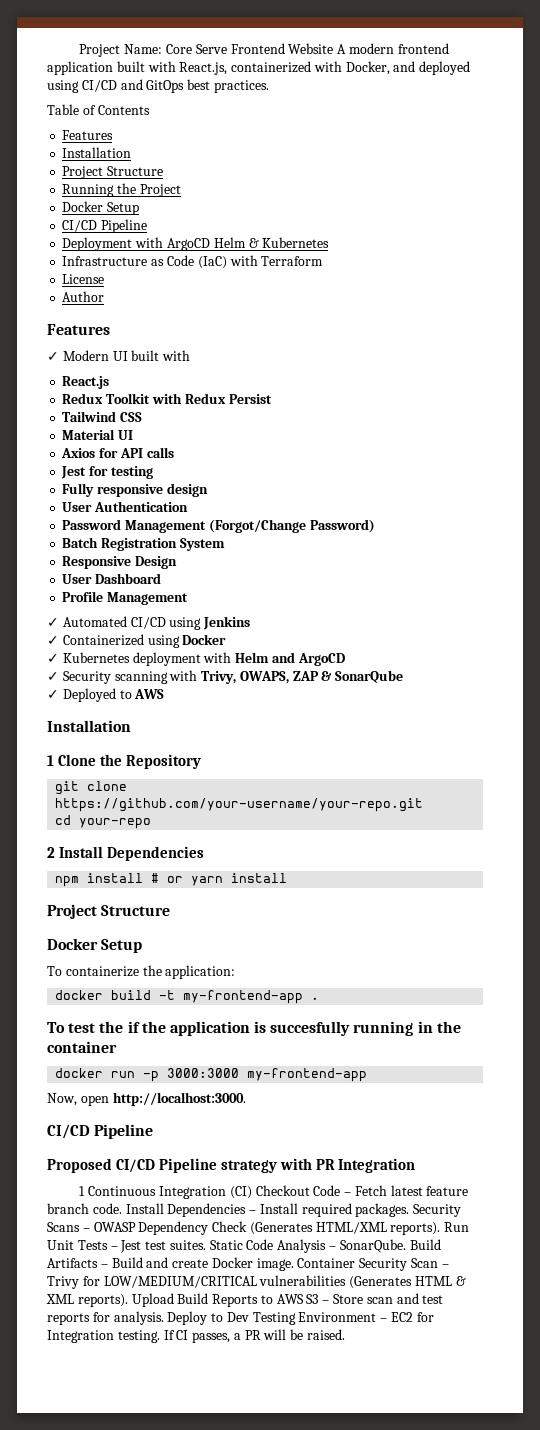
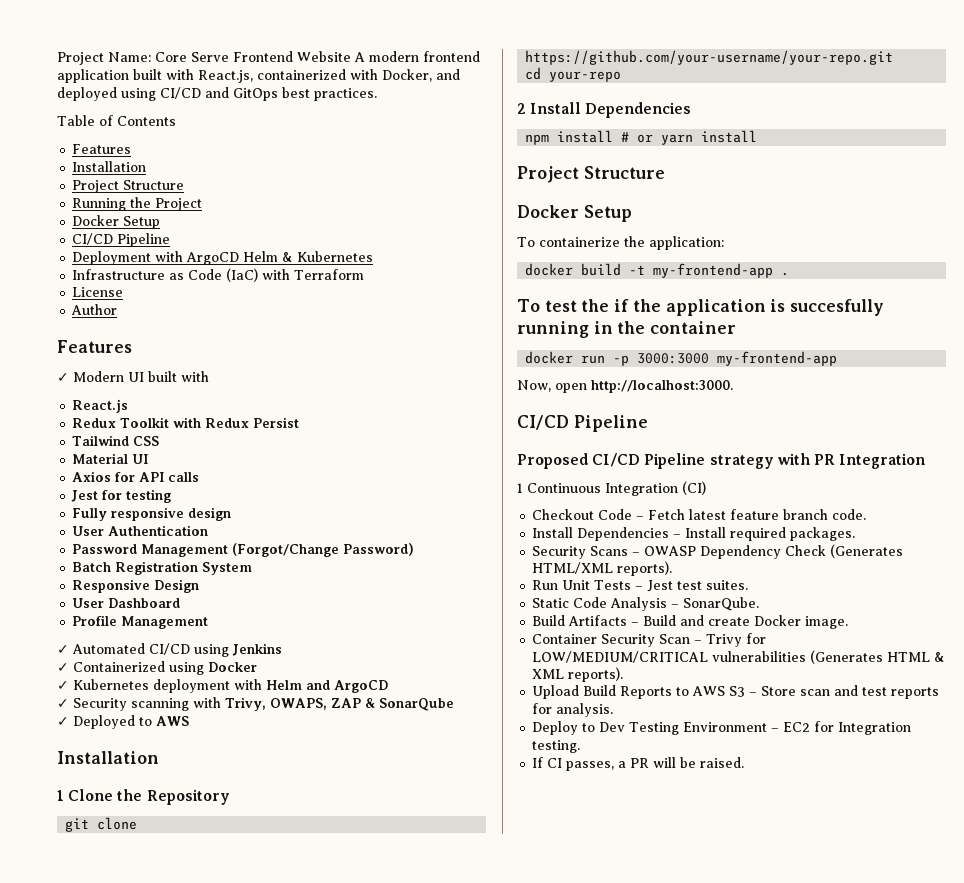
- 1 Continuous Integration (CI) Checkout Code – Fetch latest feature branch code. Install Dependencies – Install required packages. Security Scans – OWASP Dependency Check (Generates HTML/XML reports). Run Unit Tests – Jest test suites. Static Code Analysis – SonarQube. Build Artifacts – Build and create Docker image. Container Security Scan – Trivy for LOW/MEDIUM/CRITICAL vulnerabilities (Generates HTML & XML reports). Upload Build Reports to AWS S3 – Store scan and test reports for analysis. Deploy to Dev Testing Environment – EC2 for Integration testing. If CI passes, a PR will be raised.
+ 1 Continuous Integration (CI)
+ Checkout Code – Fetch latest feature branch code.
+ Install Dependencies – Install required packages.
+ Security Scans – OWASP Dependency Check (Generates HTML/XML reports).
+ Run Unit Tests – Jest test suites.
+ Static Code Analysis – SonarQube.
+ Build Artifacts – Build and create Docker image.
+ Container Security Scan – Trivy for LOW/MEDIUM/CRITICAL vulnerabilities (Generates HTML & XML reports).
+ Upload Build Reports to AWS S3 – Store scan and test reports for analysis.
+ Deploy to Dev Testing Environment – EC2 for Integration testing.
+ If CI passes, a PR will be raised.

